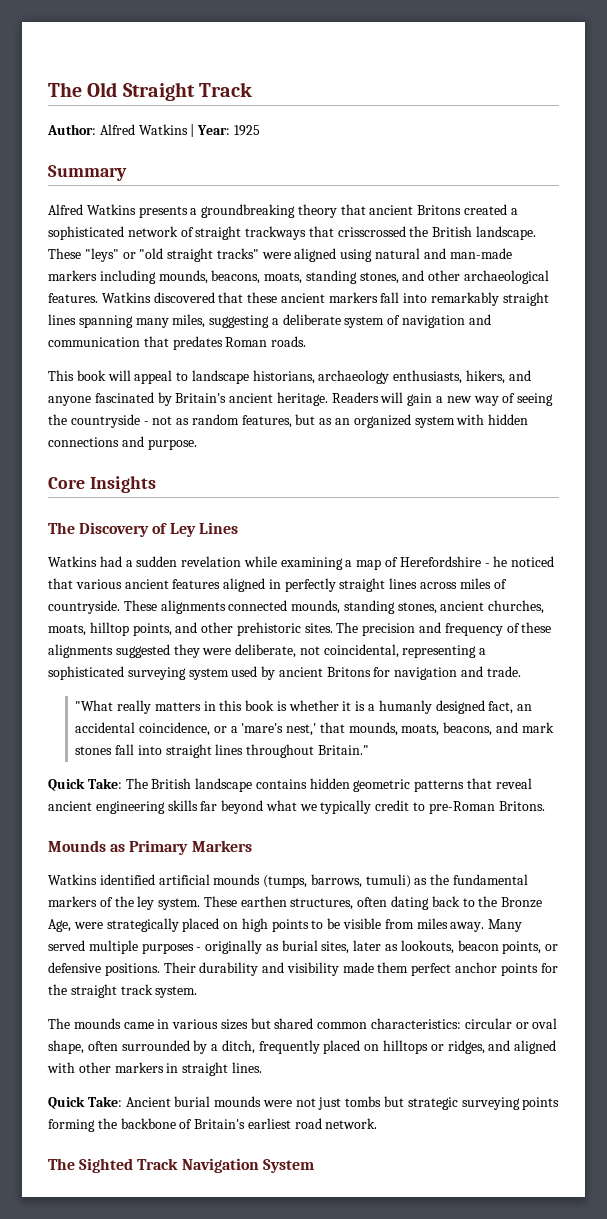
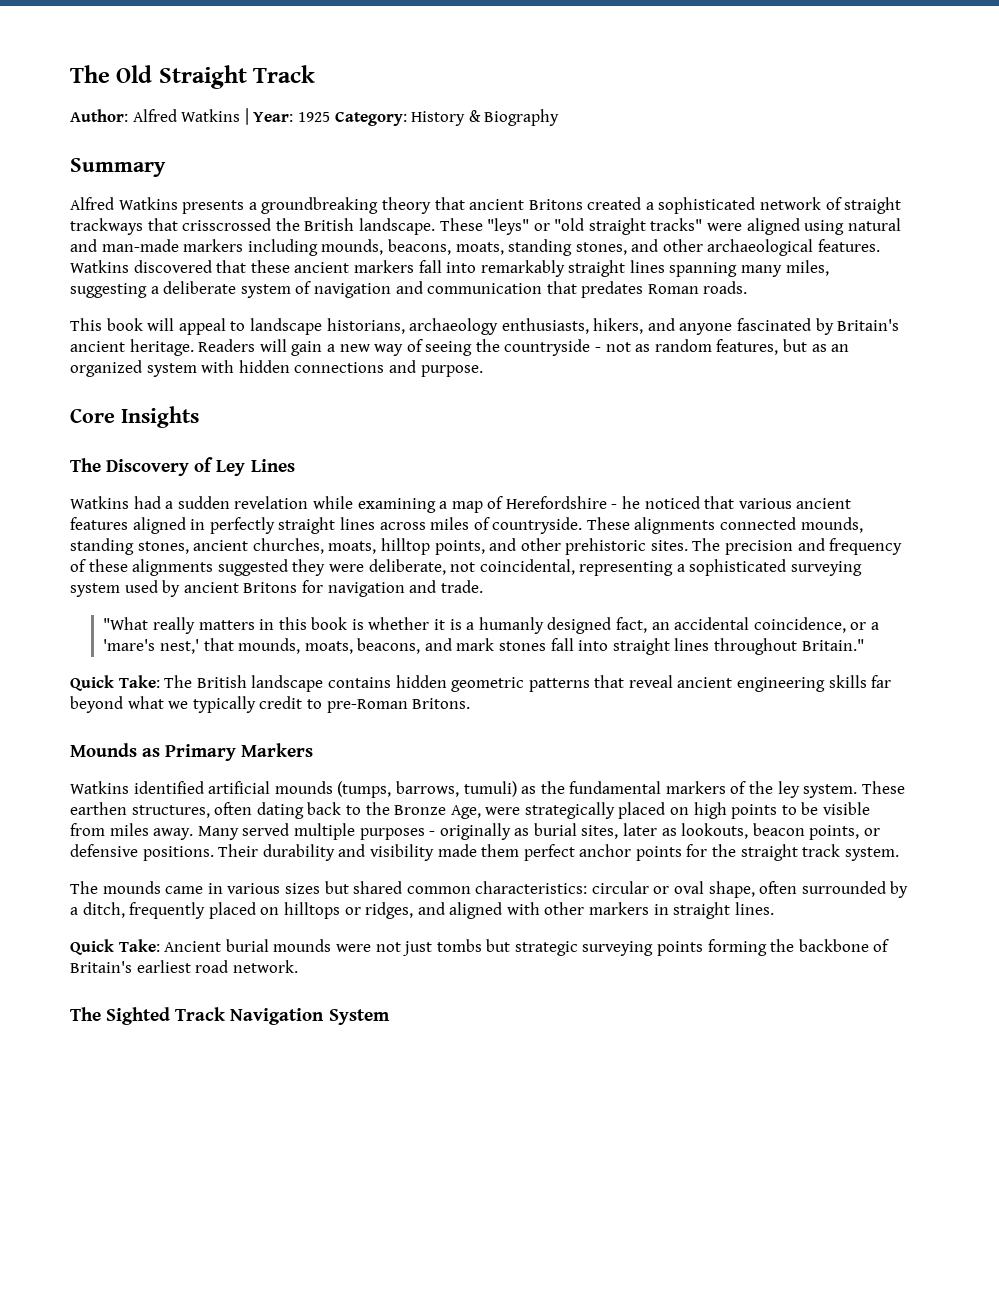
- Author: Alfred Watkins | Year: 1925
+ Author: Alfred Watkins | Year: 1925 Category: History & Biography

